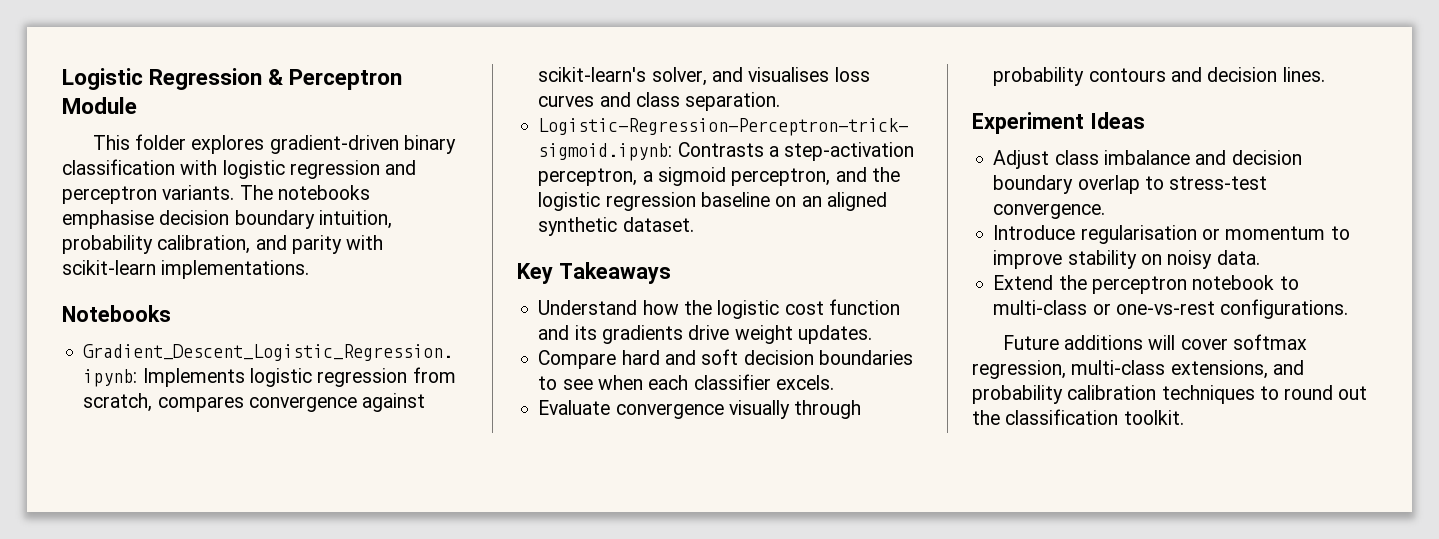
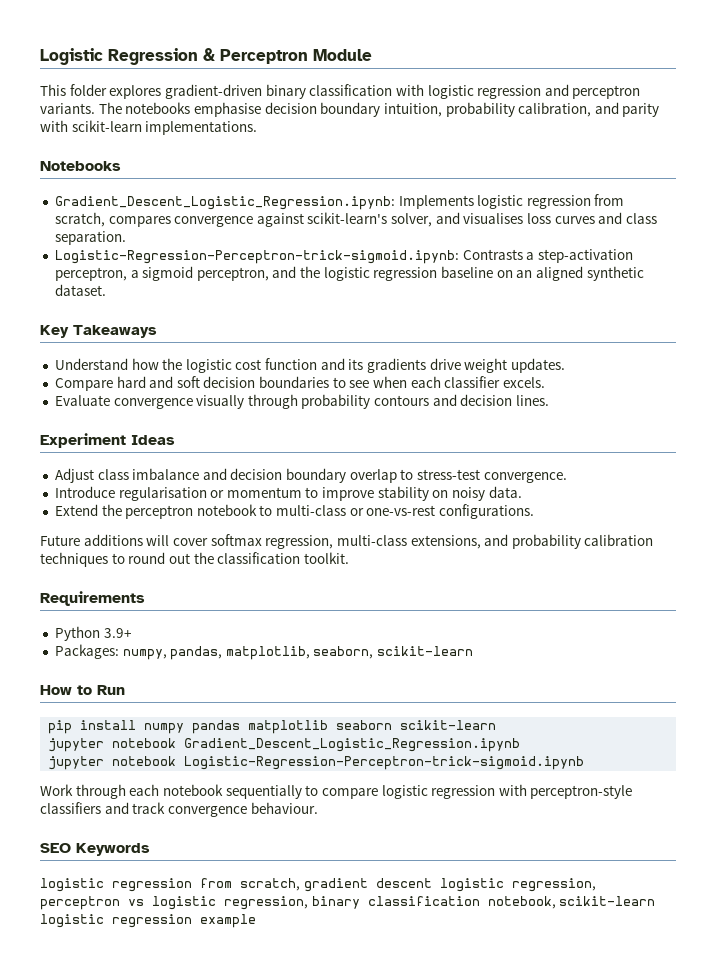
+ Requirements
+ Python 3.9+
+ Packages: numpy, pandas, matplotlib, seaborn, scikit-learn
+ How to Run
+ pip install numpy pandas matplotlib seaborn scikit-learn
+ jupyter notebook Gradient_Descent_Logistic_Regression.ipynb
+ jupyter notebook Logistic-Regression-Perceptron-trick-sigmoid.ipynb
+ Work through each notebook sequentially to compare logistic regression with perceptron-style classifiers and track convergence behaviour.
+ SEO Keywords
+ logistic regression from scratch, gradient descent logistic regression, perceptron vs logistic regression, binary classification notebook, scikit-learn logistic regression example

